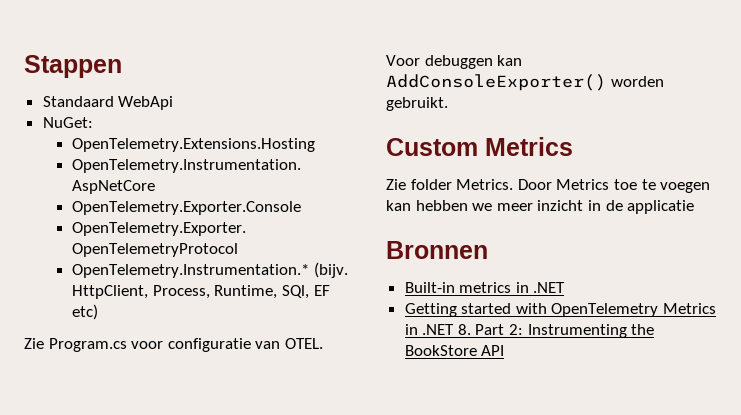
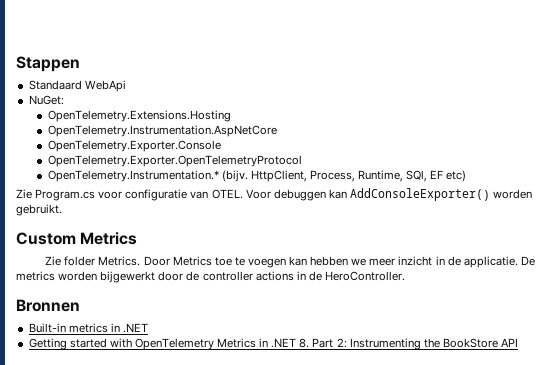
- Door Metrics toe te voegen kan hebben we meer inzicht in de applicatie
+ Door Metrics toe te voegen kan hebben we meer inzicht in de applicatie. De metrics worden bijgewerkt door de controller actions in de HeroController.

